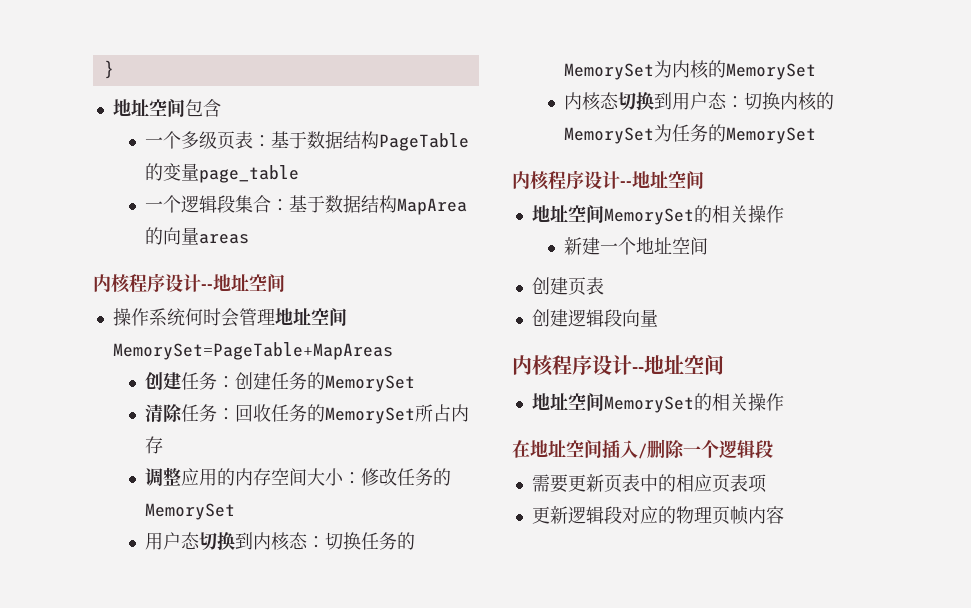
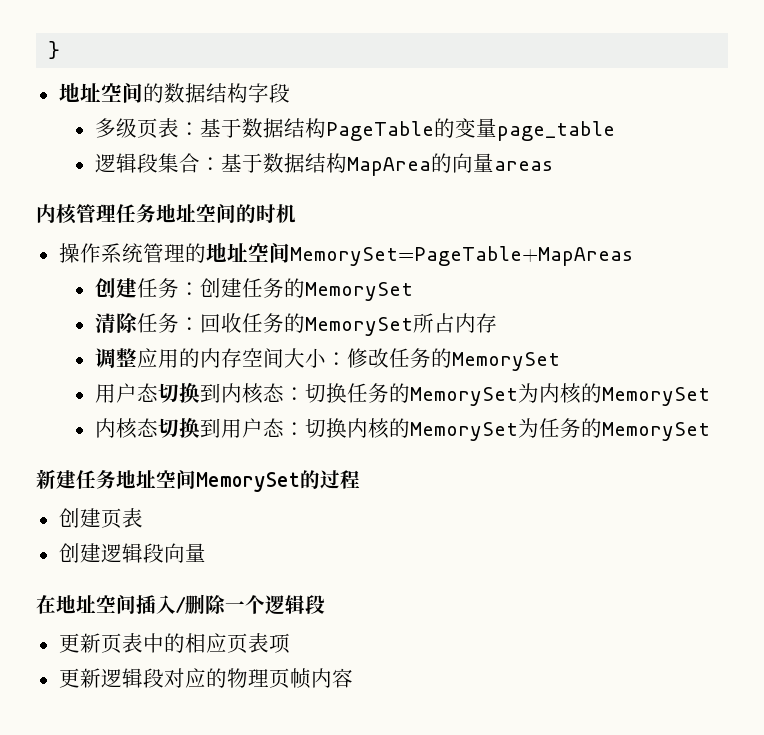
- 地址空间包含
- 一个多级页表：基于数据结构PageTable的变量page_table
+ 地址空间的数据结构字段
+ 多级页表：基于数据结构PageTable的变量page_table
- 一个逻辑段集合：基于数据结构MapArea的向量areas
- 内核程序设计--地址空间
+ 逻辑段集合：基于数据结构MapArea的向量areas
+ 内核管理任务地址空间的时机
- 操作系统何时会管理地址空间MemorySet=PageTable+MapAreas
+ 操作系统管理的地址空间MemorySet=PageTable+MapAreas
  内核态切换到用户态：切换内核的MemorySet为任务的MemorySet
- 内核程序设计--地址空间
- 地址空间MemorySet的相关操作
- 新建一个地址空间
+ 新建任务地址空间MemorySet的过程
  创建逻辑段向量
- 内核程序设计--地址空间
- 地址空间MemorySet的相关操作
- 需要更新页表中的相应页表项
+ 更新页表中的相应页表项

